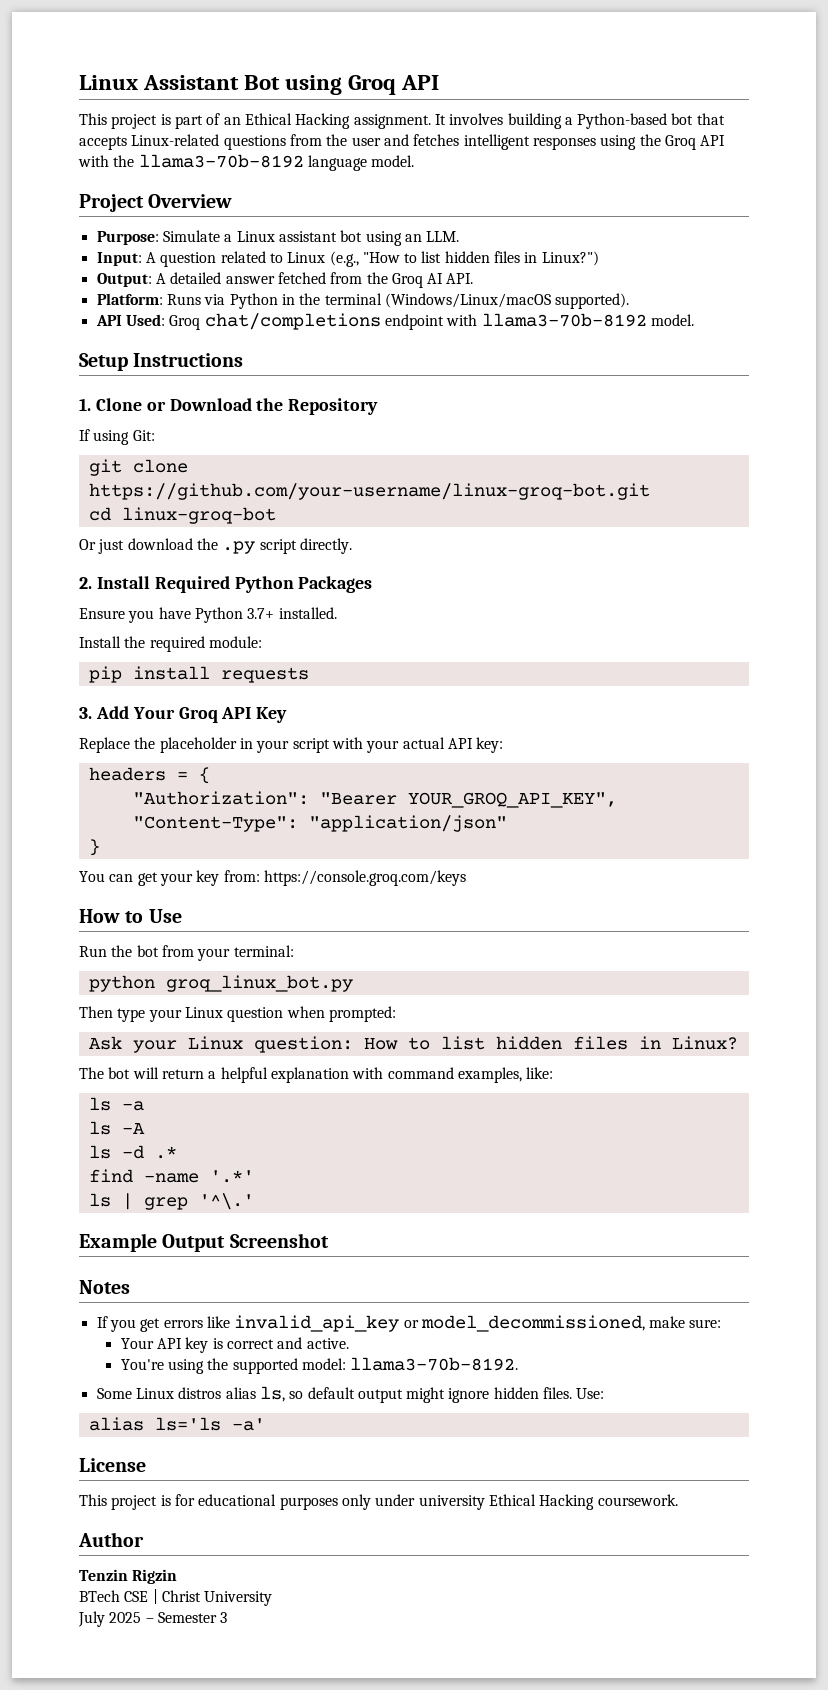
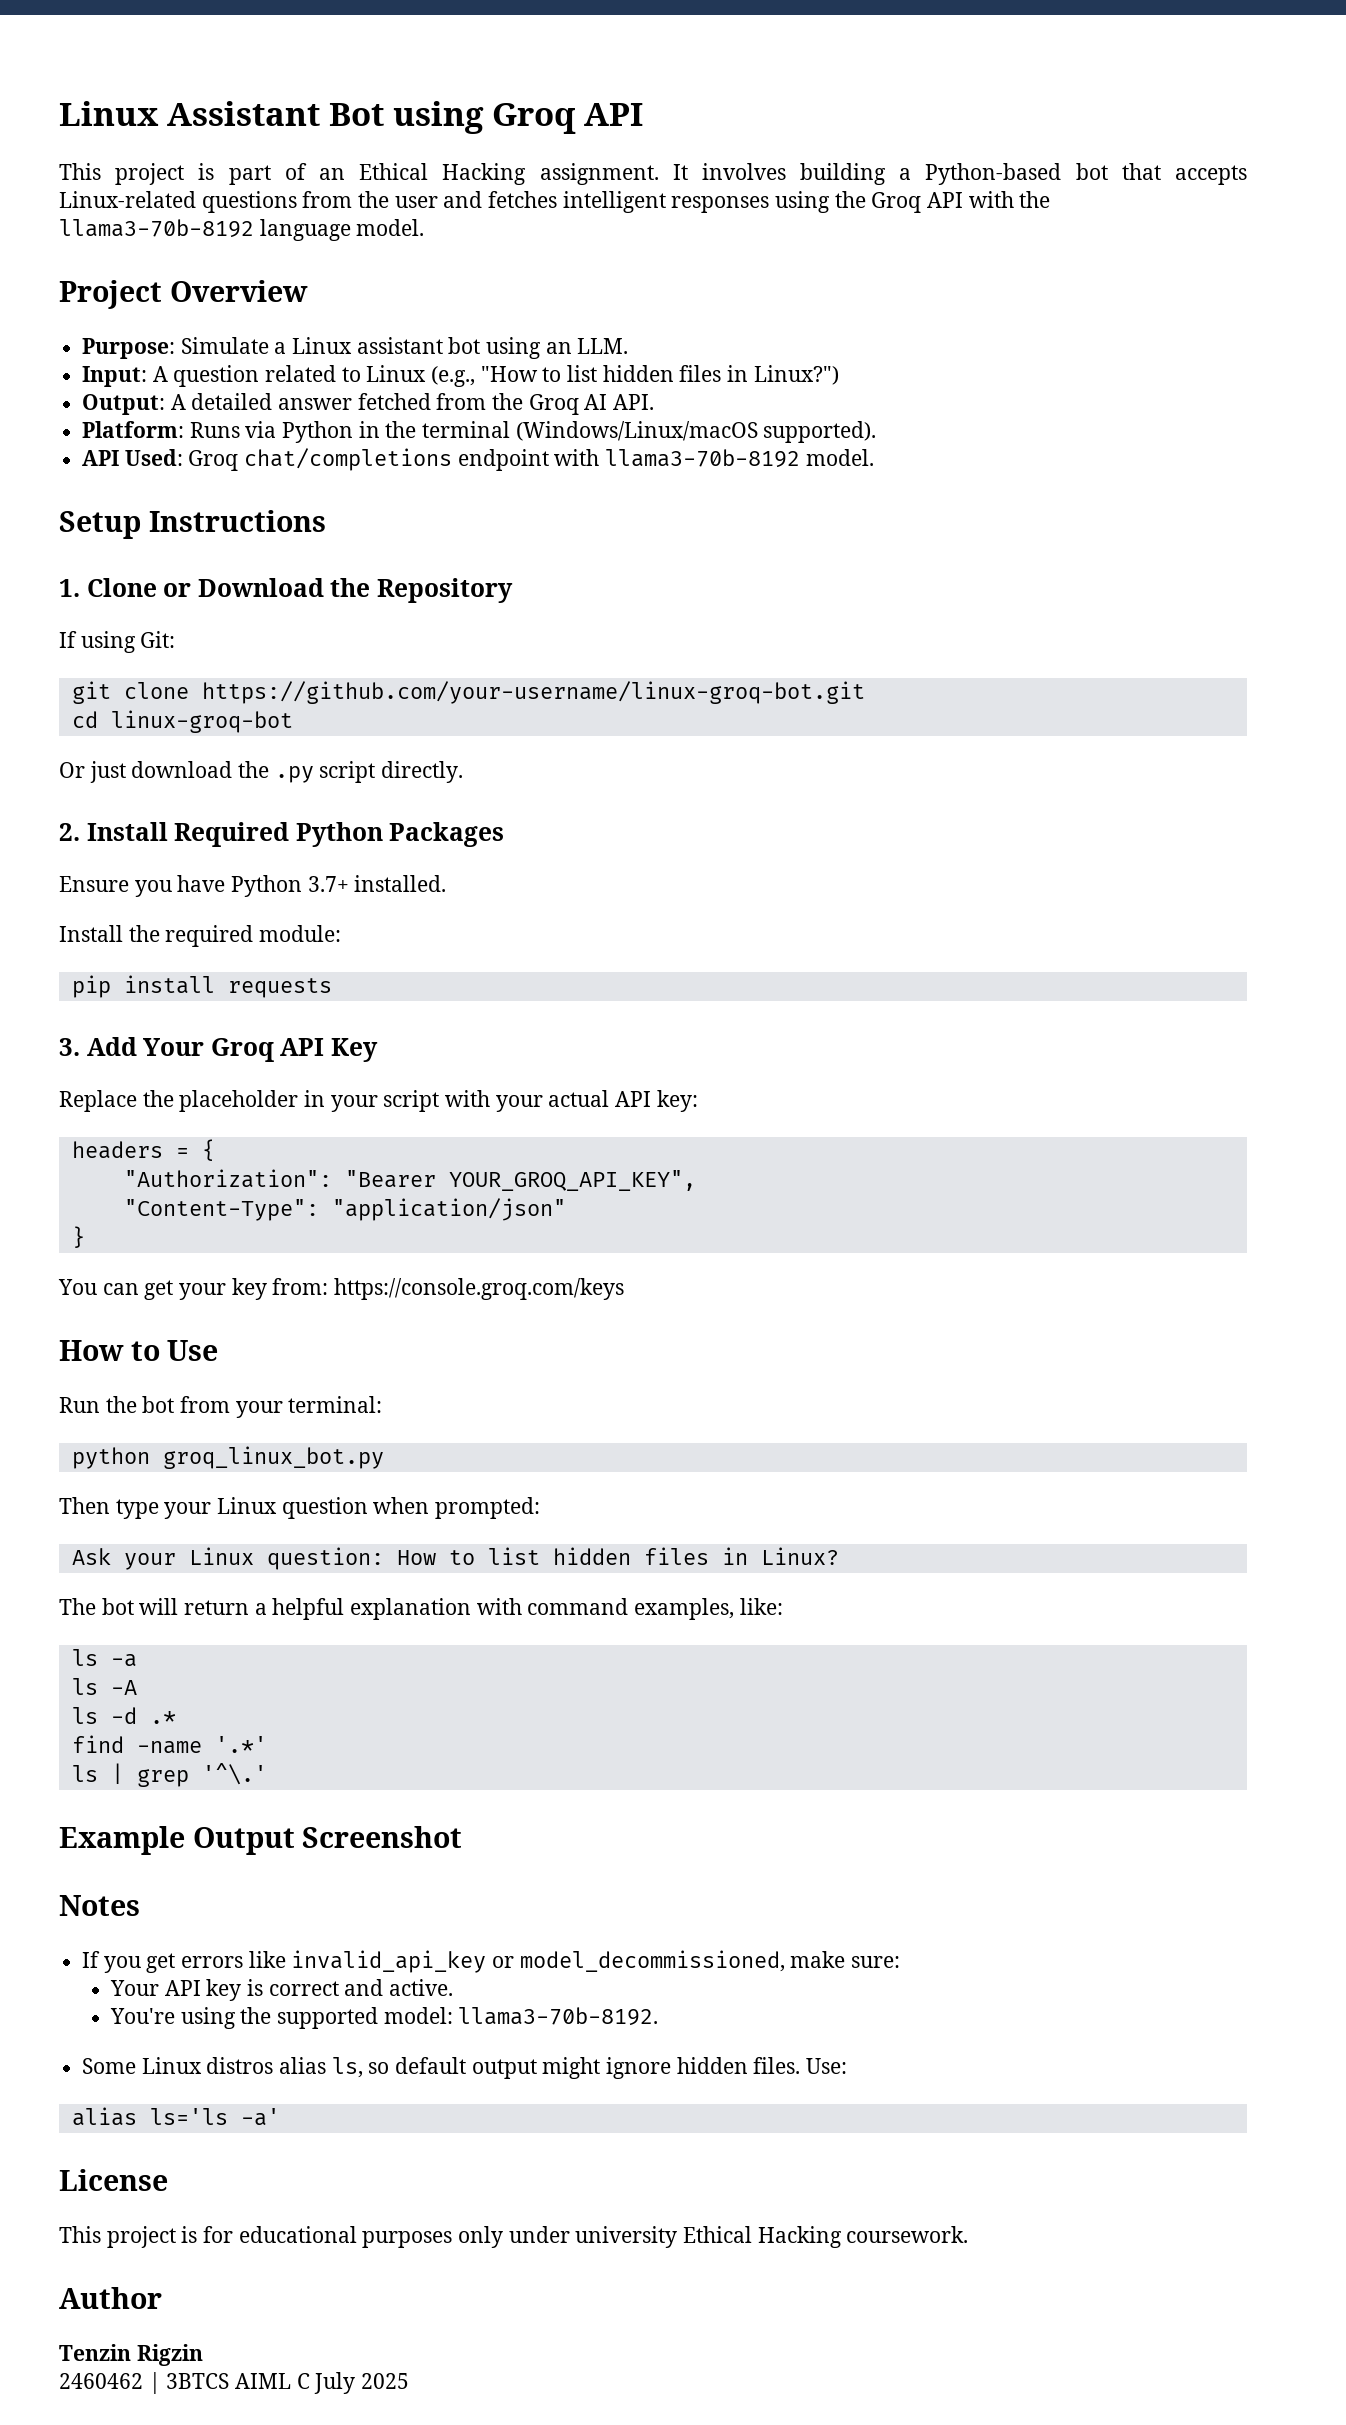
- BTech CSE | Christ University
- July 2025 – Semester 3
+ 2460462 | 3BTCS AIML C July 2025

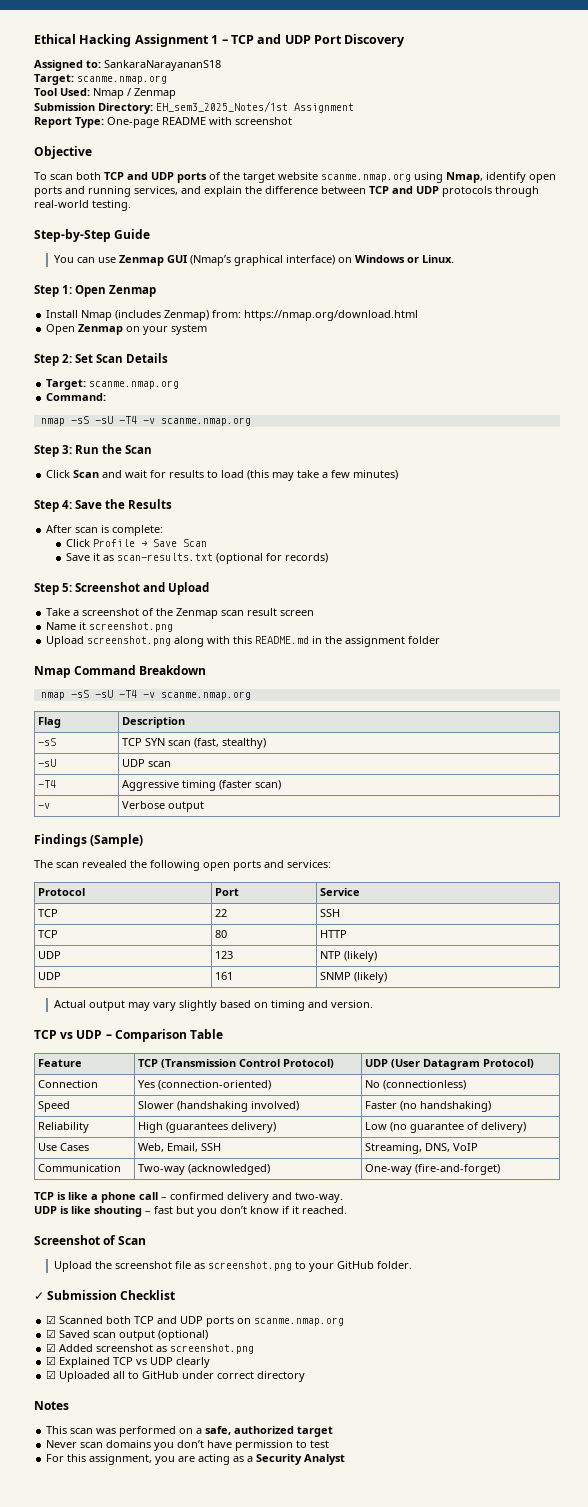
- Linux Assistant Bot using Groq API
- This project is part of an Ethical Hacking assignment. It involves building a Python-based bot that accepts Linux-related questions from the user and fetches intelligent responses using the Groq API with the llama3-70b-8192 language model.
- Project Overview
- Purpose: Simulate a Linux assistant bot using an LLM.
- Input: A question related to Linux (e.g., "How to list hidden files in Linux?")
- Output: A detailed answer fetched from the Groq AI API.
- Platform: Runs via Python in the terminal (Windows/Linux/macOS supported).
- API Used: Groq chat/completions endpoint with llama3-70b-8192 model.
- Setup Instructions
- 1. Clone or Download the Repository
- If using Git:
- git clone https://github.com/your-username/linux-groq-bot.git
- cd linux-groq-bot
- Or just download the .py script directly.
- 2. Install Required Python Packages
- Ensure you have Python 3.7+ installed.
- Install the required module:
- pip install requests
- 3. Add Your Groq API Key
- Replace the placeholder in your script with your actual API key:
- headers = {
- "Authorization": "Bearer YOUR_GROQ_API_KEY",
- "Content-Type": "application/json"
- }
- You can get your key from: https://console.groq.com/keys
- How to Use
- Run the bot from your terminal:
- python groq_linux_bot.py
- Then type your Linux question when prompted:
- Ask your Linux question: How to list hidden files in Linux?
- The bot will return a helpful explanation with command examples, like:
- ls -a
- ls -A
- ls -d .*
- find -name '.*'
- ls | grep '^\.'
- Example Output Screenshot
+ Ethical Hacking Assignment 1 – TCP and UDP Port Discovery
+ Assigned to: SankaraNarayananS18
+ Target: scanme.nmap.org
+ Tool Used: Nmap / Zenmap
+ Submission Directory: EH_sem3_2025_Notes/1st Assignment
+ Report Type: One-page README with screenshot
+ Objective
+ To scan both TCP and UDP ports of the target website scanme.nmap.org using Nmap, identify open ports and running services, and explain the difference between TCP and UDP protocols through real-world testing.
+ Step-by-Step Guide
+ You can use Zenmap GUI (Nmap’s graphical interface) on Windows or Linux.
+ Step 1: Open Zenmap
+ Install Nmap (includes Zenmap) from: https://nmap.org/download.html
+ Open Zenmap on your system
+ Step 2: Set Scan Details
+ Target: scanme.nmap.org
+ Command:
+ nmap -sS -sU -T4 -v scanme.nmap.org
+ Step 3: Run the Scan
+ Click Scan and wait for results to load (this may take a few minutes)
+ Step 4: Save the Results
+ After scan is complete:
+ Click Profile → Save Scan
+ Save it as scan-results.txt (optional for records)
+ Step 5: Screenshot and Upload
+ Take a screenshot of the Zenmap scan result screen
+ Name it screenshot.png
+ Upload screenshot.png along with this README.md in the assignment folder
+ Nmap Command Breakdown
+ nmap -sS -sU -T4 -v scanme.nmap.org
+ Flag | Description
+ -sS | TCP SYN scan (fast, stealthy)
+ -sU | UDP scan
+ -T4 | Aggressive timing (faster scan)
+ -v | Verbose output
+ Findings (Sample)
+ The scan revealed the following open ports and services:
+ Protocol | Port | Service
+ TCP | 22 | SSH
+ TCP | 80 | HTTP
+ UDP | 123 | NTP (likely)
+ UDP | 161 | SNMP (likely)
+ Actual output may vary slightly based on timing and version.
+ TCP vs UDP – Comparison Table
+ Feature | TCP (Transmission Control Protocol) | UDP (User Datagram Protocol)
+ Connection | Yes (connection-oriented) | No (connectionless)
+ Speed | Slower (handshaking involved) | Faster (no handshaking)
+ Reliability | High (guarantees delivery) | Low (no guarantee of delivery)
+ Use Cases | Web, Email, SSH | Streaming, DNS, VoIP
+ Communication | Two-way (acknowledged) | One-way (fire-and-forget)
+ TCP is like a phone call – confirmed delivery and two-way.
+ UDP is like shouting – fast but you don’t know if it reached.
+ Screenshot of Scan
+ Upload the screenshot file as screenshot.png to your GitHub folder.
+ ✓ Submission Checklist
+ ☑ Scanned both TCP and UDP ports on scanme.nmap.org
+ ☑ Saved scan output (optional)
+ ☑ Added screenshot as screenshot.png
+ ☑ Explained TCP vs UDP clearly
+ ☑ Uploaded all to GitHub under correct directory
  Notes
- If you get errors like invalid_api_key or model_decommissioned, make sure:
- Your API key is correct and active.
- You're using the supported model: llama3-70b-8192.
- Some Linux distros alias ls, so default output might ignore hidden files. Use:
- alias ls='ls -a'
- License
- This project is for educational purposes only under university Ethical Hacking coursework.
- Author
- Tenzin Rigzin
- 2460462 | 3BTCS AIML C July 2025
+ This scan was performed on a safe, authorized target
+ Never scan domains you don’t have permission to test
+ For this assignment, you are acting as a Security Analyst

